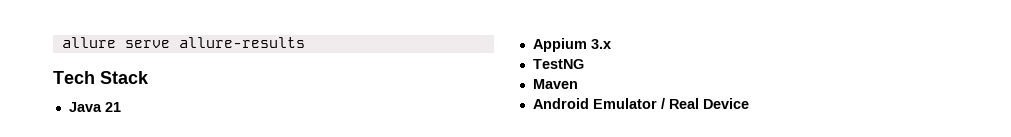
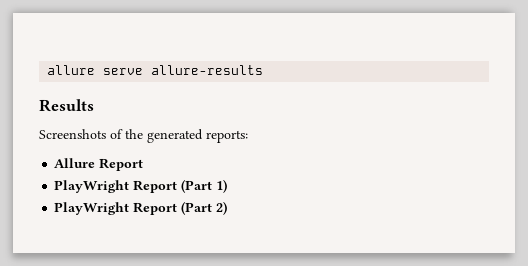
- Tech Stack
- Java 21
- Appium 3.x
- TestNG
- Maven
- Android Emulator / Real Device
+ Results
+ Screenshots of the generated reports:
+ Allure Report
+ PlayWright Report (Part 1)
+ PlayWright Report (Part 2)

